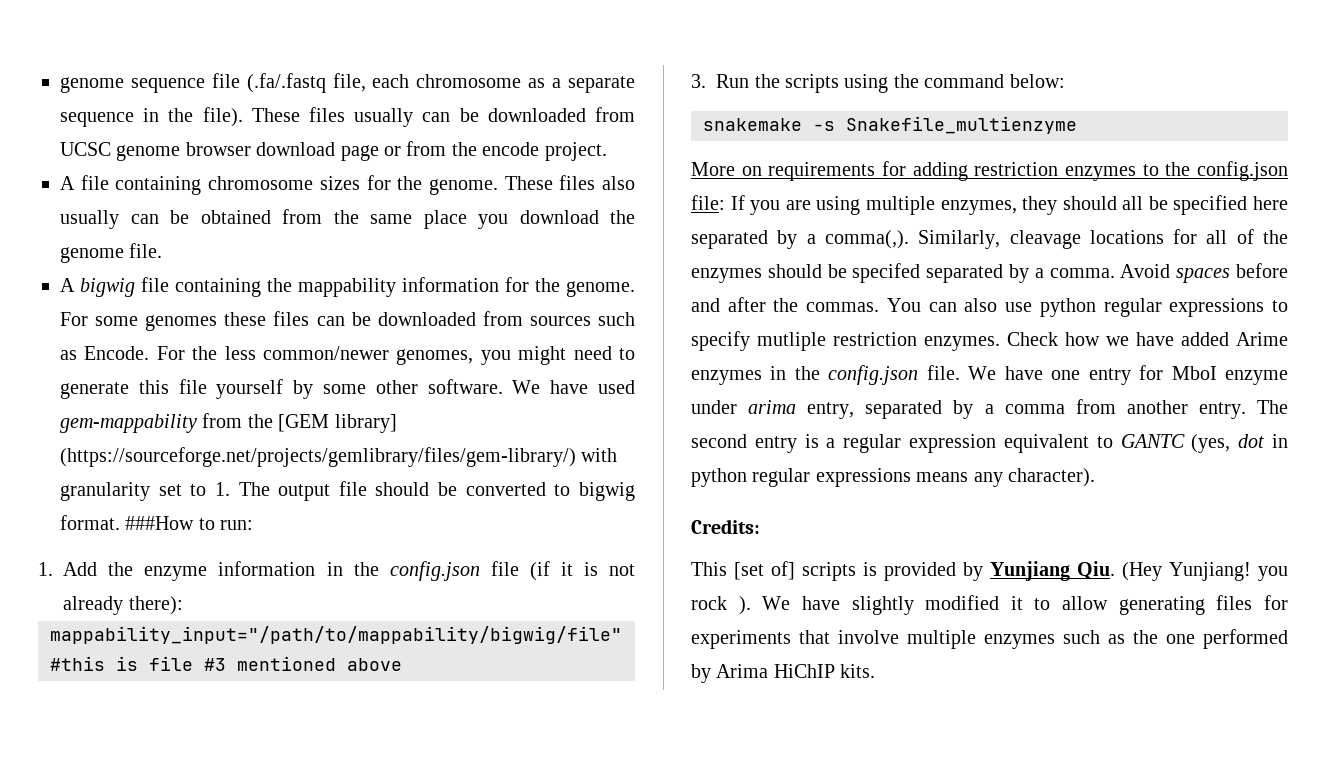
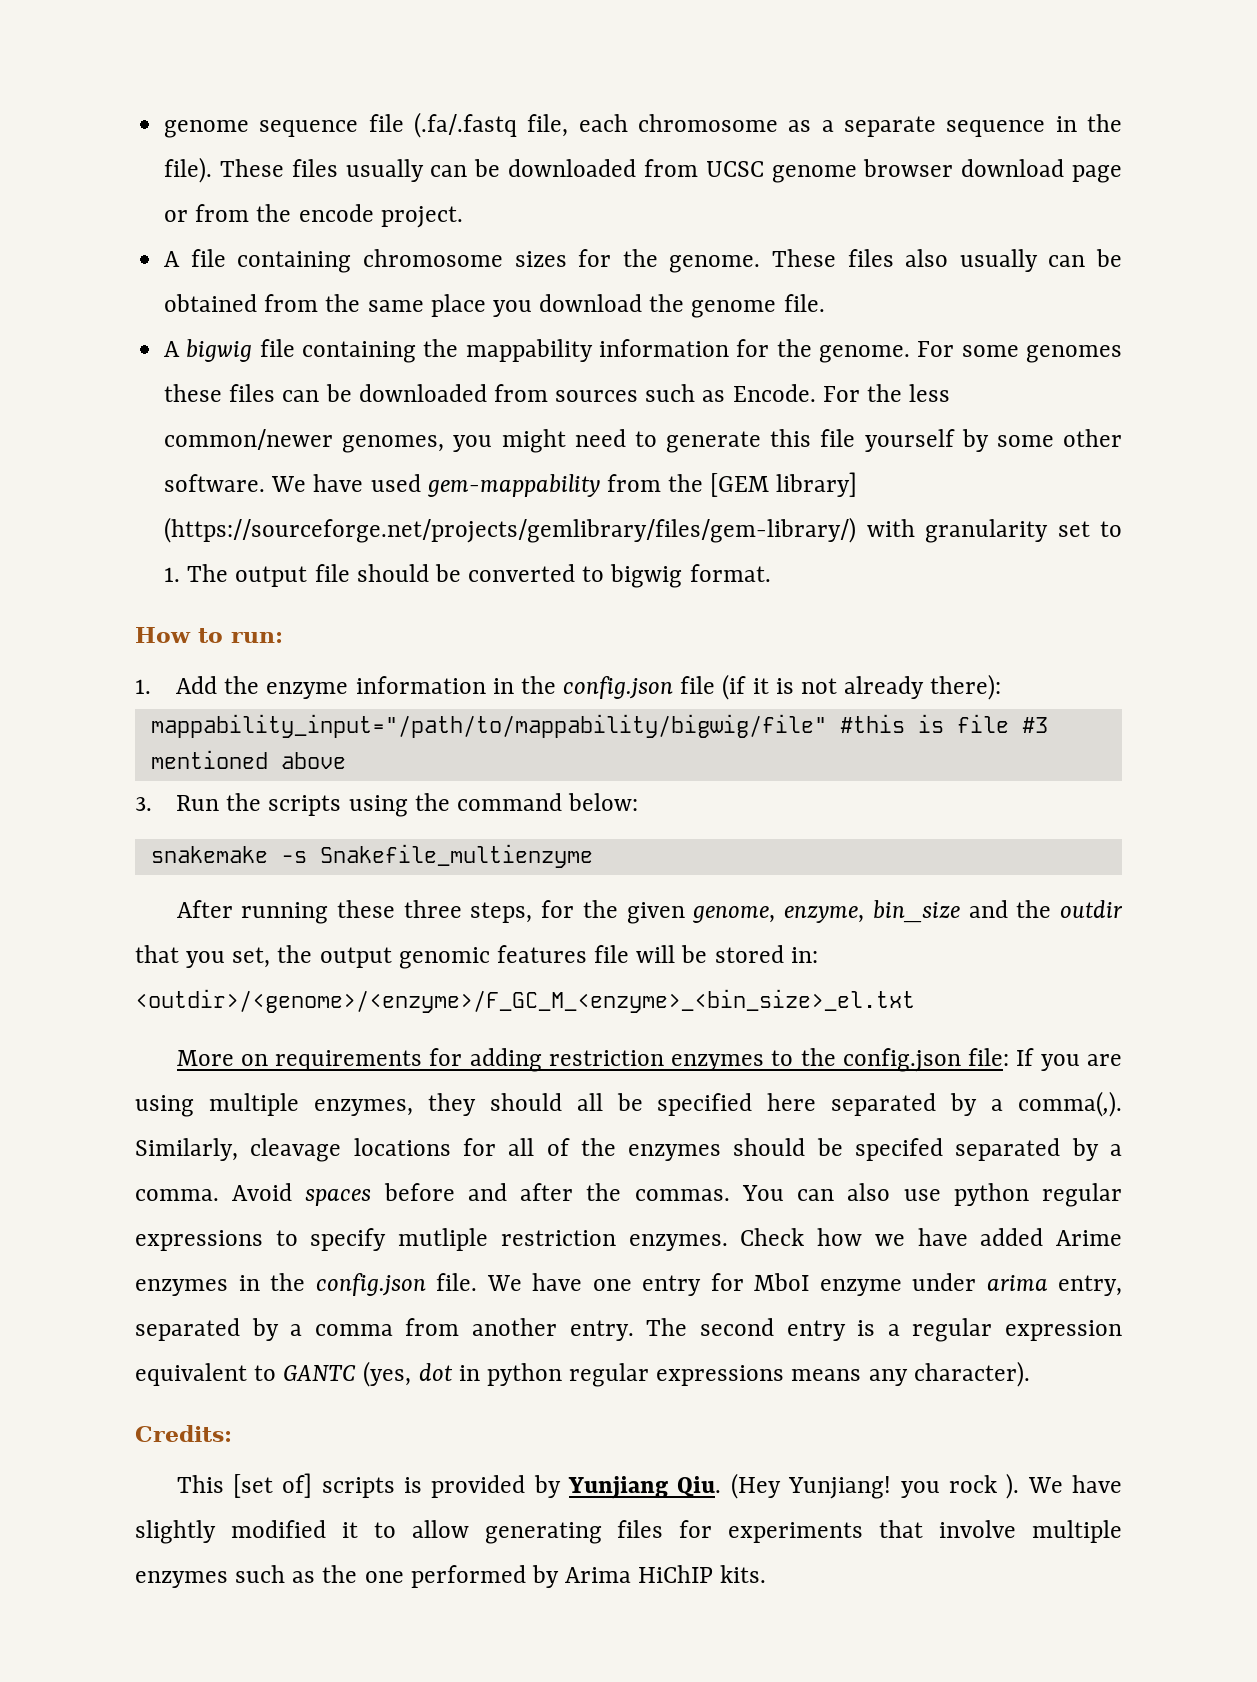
- We have used gem-mappability from the [GEM library] (https://sourceforge.net/projects/gemlibrary/files/gem-library/) with granularity set to 1. The output file should be converted to bigwig format. ###How to run:
+ We have used gem-mappability from the [GEM library] (https://sourceforge.net/projects/gemlibrary/files/gem-library/) with granularity set to 1. The output file should be converted to bigwig format.
+ How to run:
+ After running these three steps, for the given genome, enzyme, bin_size and the outdir that you set, the output genomic features file will be stored in: <outdir>/<genome>/<enzyme>/F_GC_M_<enzyme>_<bin_size>_el.txt

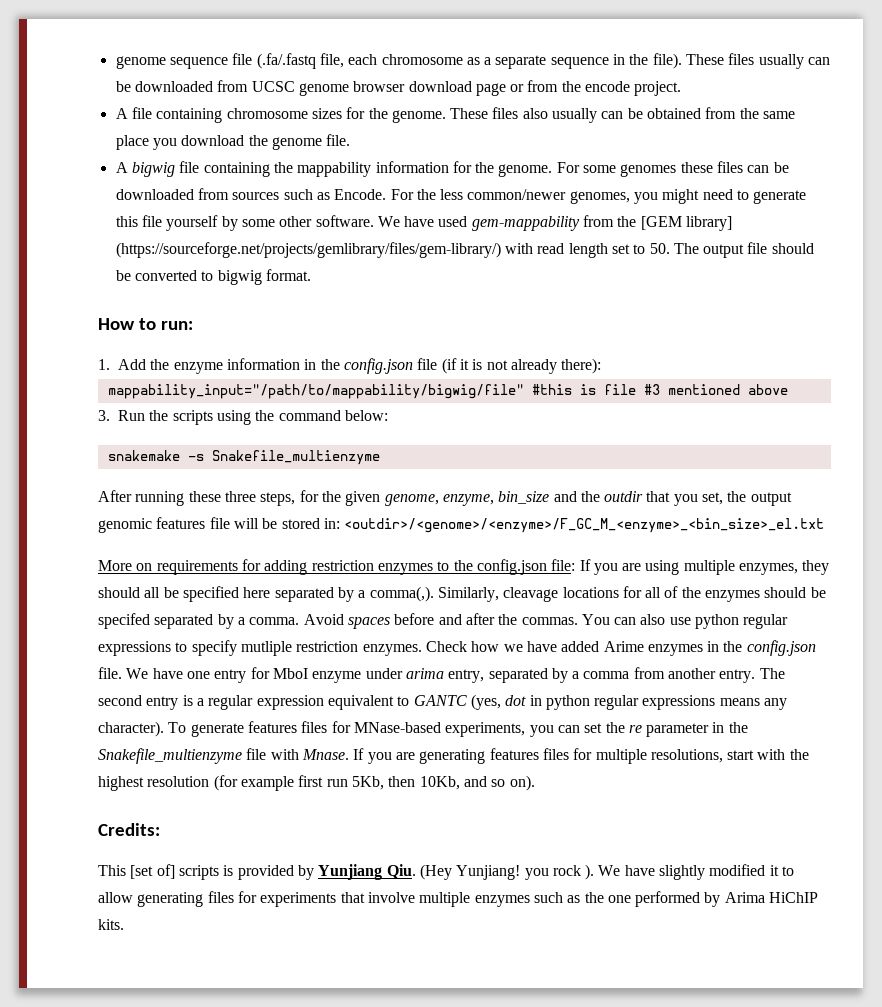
- We have used gem-mappability from the [GEM library] (https://sourceforge.net/projects/gemlibrary/files/gem-library/) with granularity set to 1. The output file should be converted to bigwig format.
+ We have used gem-mappability from the [GEM library] (https://sourceforge.net/projects/gemlibrary/files/gem-library/) with read length set to 50. The output file should be converted to bigwig format.
+ To generate features files for MNase-based experiments, you can set the re parameter in the Snakefile_multienzyme file with Mnase. If you are generating features files for multiple resolutions, start with the highest resolution (for example first run 5Kb, then 10Kb, and so on).

